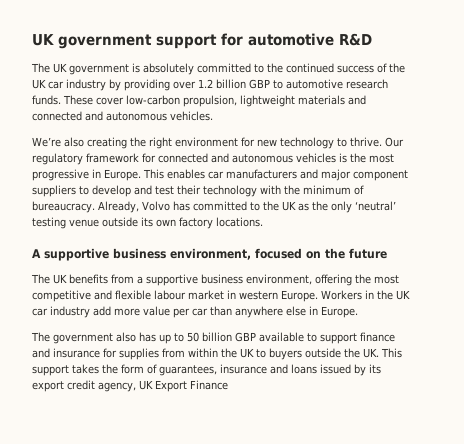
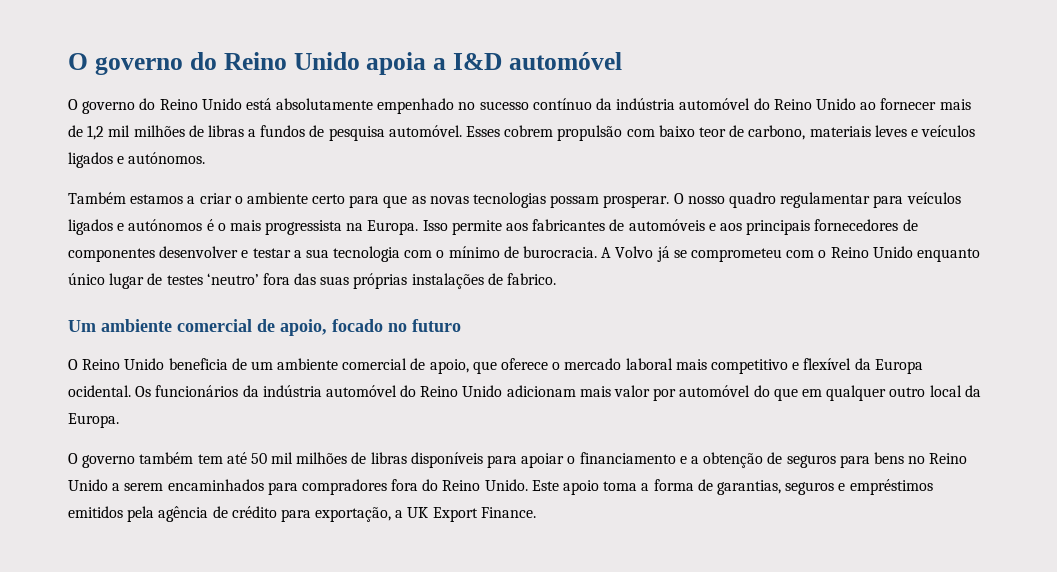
- UK government support for automotive R&D
- The UK government is absolutely committed to the continued success of the UK car industry by providing over 1.2 billion GBP to automotive research funds. These cover low-carbon propulsion, lightweight materials and connected and autonomous vehicles.
- We’re also creating the right environment for new technology to thrive. Our regulatory framework for connected and autonomous vehicles is the most progressive in Europe. This enables car manufacturers and major component suppliers to develop and test their technology with the minimum of bureaucracy. Already, Volvo has committed to the UK as the only ‘neutral’ testing venue outside its own factory locations.
- A supportive business environment, focused on the future
- The UK benefits from a supportive business environment, offering the most competitive and flexible labour market in western Europe. Workers in the UK car industry add more value per car than anywhere else in Europe.
- The government also has up to 50 billion GBP available to support finance and insurance for supplies from within the UK to buyers outside the UK. This support takes the form of guarantees, insurance and loans issued by its export credit agency, UK Export Finance
+ O governo do Reino Unido apoia a I&D automóvel
+ O governo do Reino Unido está absolutamente empenhado no sucesso contínuo da indústria automóvel do Reino Unido ao fornecer mais de 1,2 mil milhões de libras a fundos de pesquisa automóvel. Esses cobrem propulsão com baixo teor de carbono, materiais leves e veículos ligados e autónomos.
+ Também estamos a criar o ambiente certo para que as novas tecnologias possam prosperar. O nosso quadro regulamentar para veículos ligados e autónomos é o mais progressista na Europa. Isso permite aos fabricantes de automóveis e aos principais fornecedores de componentes desenvolver e testar a sua tecnologia com o mínimo de burocracia. A Volvo já se comprometeu com o Reino Unido enquanto único lugar de testes ‘neutro’ fora das suas próprias instalações de fabrico.
+ Um ambiente comercial de apoio, focado no futuro
+ O Reino Unido beneficia de um ambiente comercial de apoio, que oferece o mercado laboral mais competitivo e flexível da Europa ocidental. Os funcionários da indústria automóvel do Reino Unido adicionam mais valor por automóvel do que em qualquer outro local da Europa.
+ O governo também tem até 50 mil milhões de libras disponíveis para apoiar o financiamento e a obtenção de seguros para bens no Reino Unido a serem encaminhados para compradores fora do Reino Unido. Este apoio toma a forma de garantias, seguros e empréstimos emitidos pela agência de crédito para exportação, a UK Export Finance.

